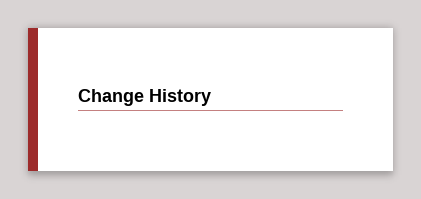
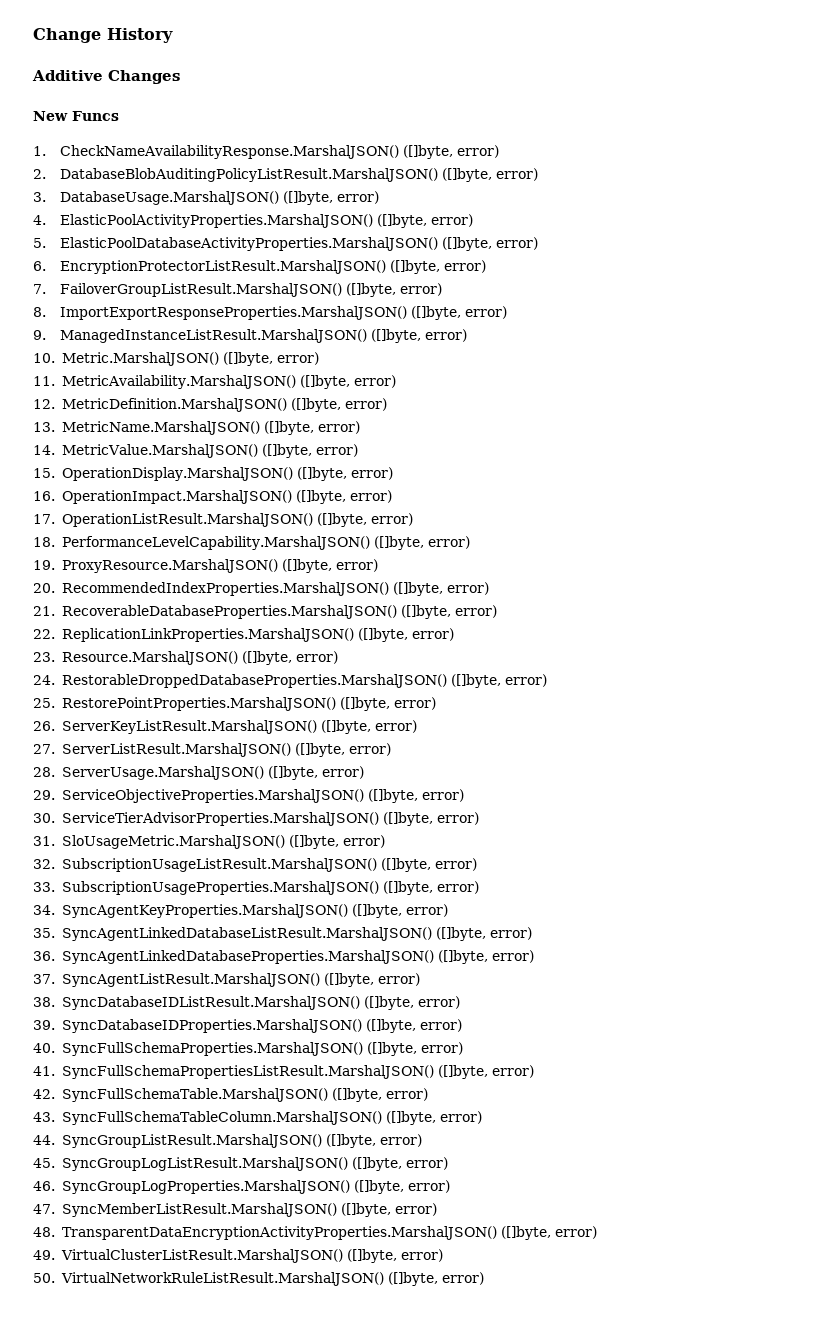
+ Additive Changes
+ New Funcs
+ 1. CheckNameAvailabilityResponse.MarshalJSON() ([]byte, error)
+ 2. DatabaseBlobAuditingPolicyListResult.MarshalJSON() ([]byte, error)
+ 3. DatabaseUsage.MarshalJSON() ([]byte, error)
+ 4. ElasticPoolActivityProperties.MarshalJSON() ([]byte, error)
+ 5. ElasticPoolDatabaseActivityProperties.MarshalJSON() ([]byte, error)
+ 6. EncryptionProtectorListResult.MarshalJSON() ([]byte, error)
+ 7. FailoverGroupListResult.MarshalJSON() ([]byte, error)
+ 8. ImportExportResponseProperties.MarshalJSON() ([]byte, error)
+ 9. ManagedInstanceListResult.MarshalJSON() ([]byte, error)
+ 10. Metric.MarshalJSON() ([]byte, error)
+ 11. MetricAvailability.MarshalJSON() ([]byte, error)
+ 12. MetricDefinition.MarshalJSON() ([]byte, error)
+ 13. MetricName.MarshalJSON() ([]byte, error)
+ 14. MetricValue.MarshalJSON() ([]byte, error)
+ 15. OperationDisplay.MarshalJSON() ([]byte, error)
+ 16. OperationImpact.MarshalJSON() ([]byte, error)
+ 17. OperationListResult.MarshalJSON() ([]byte, error)
+ 18. PerformanceLevelCapability.MarshalJSON() ([]byte, error)
+ 19. ProxyResource.MarshalJSON() ([]byte, error)
+ 20. RecommendedIndexProperties.MarshalJSON() ([]byte, error)
+ 21. RecoverableDatabaseProperties.MarshalJSON() ([]byte, error)
+ 22. ReplicationLinkProperties.MarshalJSON() ([]byte, error)
+ 23. Resource.MarshalJSON() ([]byte, error)
+ 24. RestorableDroppedDatabaseProperties.MarshalJSON() ([]byte, error)
+ 25. RestorePointProperties.MarshalJSON() ([]byte, error)
+ 26. ServerKeyListResult.MarshalJSON() ([]byte, error)
+ 27. ServerListResult.MarshalJSON() ([]byte, error)
+ 28. ServerUsage.MarshalJSON() ([]byte, error)
+ 29. ServiceObjectiveProperties.MarshalJSON() ([]byte, error)
+ 30. ServiceTierAdvisorProperties.MarshalJSON() ([]byte, error)
+ 31. SloUsageMetric.MarshalJSON() ([]byte, error)
+ 32. SubscriptionUsageListResult.MarshalJSON() ([]byte, error)
+ 33. SubscriptionUsageProperties.MarshalJSON() ([]byte, error)
+ 34. SyncAgentKeyProperties.MarshalJSON() ([]byte, error)
+ 35. SyncAgentLinkedDatabaseListResult.MarshalJSON() ([]byte, error)
+ 36. SyncAgentLinkedDatabaseProperties.MarshalJSON() ([]byte, error)
+ 37. SyncAgentListResult.MarshalJSON() ([]byte, error)
+ 38. SyncDatabaseIDListResult.MarshalJSON() ([]byte, error)
+ 39. SyncDatabaseIDProperties.MarshalJSON() ([]byte, error)
+ 40. SyncFullSchemaProperties.MarshalJSON() ([]byte, error)
+ 41. SyncFullSchemaPropertiesListResult.MarshalJSON() ([]byte, error)
+ 42. SyncFullSchemaTable.MarshalJSON() ([]byte, error)
+ 43. SyncFullSchemaTableColumn.MarshalJSON() ([]byte, error)
+ 44. SyncGroupListResult.MarshalJSON() ([]byte, error)
+ 45. SyncGroupLogListResult.MarshalJSON() ([]byte, error)
+ 46. SyncGroupLogProperties.MarshalJSON() ([]byte, error)
+ 47. SyncMemberListResult.MarshalJSON() ([]byte, error)
+ 48. TransparentDataEncryptionActivityProperties.MarshalJSON() ([]byte, error)
+ 49. VirtualClusterListResult.MarshalJSON() ([]byte, error)
+ 50. VirtualNetworkRuleListResult.MarshalJSON() ([]byte, error)

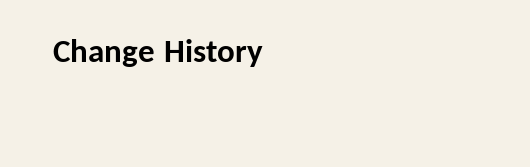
- Additive Changes
- New Funcs
- 1. CheckNameAvailabilityResponse.MarshalJSON() ([]byte, error)
- 2. DatabaseBlobAuditingPolicyListResult.MarshalJSON() ([]byte, error)
- 3. DatabaseUsage.MarshalJSON() ([]byte, error)
- 4. ElasticPoolActivityProperties.MarshalJSON() ([]byte, error)
- 5. ElasticPoolDatabaseActivityProperties.MarshalJSON() ([]byte, error)
- 6. EncryptionProtectorListResult.MarshalJSON() ([]byte, error)
- 7. FailoverGroupListResult.MarshalJSON() ([]byte, error)
- 8. ImportExportResponseProperties.MarshalJSON() ([]byte, error)
- 9. ManagedInstanceListResult.MarshalJSON() ([]byte, error)
- 10. Metric.MarshalJSON() ([]byte, error)
- 11. MetricAvailability.MarshalJSON() ([]byte, error)
- 12. MetricDefinition.MarshalJSON() ([]byte, error)
- 13. MetricName.MarshalJSON() ([]byte, error)
- 14. MetricValue.MarshalJSON() ([]byte, error)
- 15. OperationDisplay.MarshalJSON() ([]byte, error)
- 16. OperationImpact.MarshalJSON() ([]byte, error)
- 17. OperationListResult.MarshalJSON() ([]byte, error)
- 18. PerformanceLevelCapability.MarshalJSON() ([]byte, error)
- 19. ProxyResource.MarshalJSON() ([]byte, error)
- 20. RecommendedIndexProperties.MarshalJSON() ([]byte, error)
- 21. RecoverableDatabaseProperties.MarshalJSON() ([]byte, error)
- 22. ReplicationLinkProperties.MarshalJSON() ([]byte, error)
- 23. Resource.MarshalJSON() ([]byte, error)
- 24. RestorableDroppedDatabaseProperties.MarshalJSON() ([]byte, error)
- 25. RestorePointProperties.MarshalJSON() ([]byte, error)
- 26. ServerKeyListResult.MarshalJSON() ([]byte, error)
- 27. ServerListResult.MarshalJSON() ([]byte, error)
- 28. ServerUsage.MarshalJSON() ([]byte, error)
- 29. ServiceObjectiveProperties.MarshalJSON() ([]byte, error)
- 30. ServiceTierAdvisorProperties.MarshalJSON() ([]byte, error)
- 31. SloUsageMetric.MarshalJSON() ([]byte, error)
- 32. SubscriptionUsageListResult.MarshalJSON() ([]byte, error)
- 33. SubscriptionUsageProperties.MarshalJSON() ([]byte, error)
- 34. SyncAgentKeyProperties.MarshalJSON() ([]byte, error)
- 35. SyncAgentLinkedDatabaseListResult.MarshalJSON() ([]byte, error)
- 36. SyncAgentLinkedDatabaseProperties.MarshalJSON() ([]byte, error)
- 37. SyncAgentListResult.MarshalJSON() ([]byte, error)
- 38. SyncDatabaseIDListResult.MarshalJSON() ([]byte, error)
- 39. SyncDatabaseIDProperties.MarshalJSON() ([]byte, error)
- 40. SyncFullSchemaProperties.MarshalJSON() ([]byte, error)
- 41. SyncFullSchemaPropertiesListResult.MarshalJSON() ([]byte, error)
- 42. SyncFullSchemaTable.MarshalJSON() ([]byte, error)
- 43. SyncFullSchemaTableColumn.MarshalJSON() ([]byte, error)
- 44. SyncGroupListResult.MarshalJSON() ([]byte, error)
- 45. SyncGroupLogListResult.MarshalJSON() ([]byte, error)
- 46. SyncGroupLogProperties.MarshalJSON() ([]byte, error)
- 47. SyncMemberListResult.MarshalJSON() ([]byte, error)
- 48. TransparentDataEncryptionActivityProperties.MarshalJSON() ([]byte, error)
- 49. VirtualClusterListResult.MarshalJSON() ([]byte, error)
- 50. VirtualNetworkRuleListResult.MarshalJSON() ([]byte, error)

